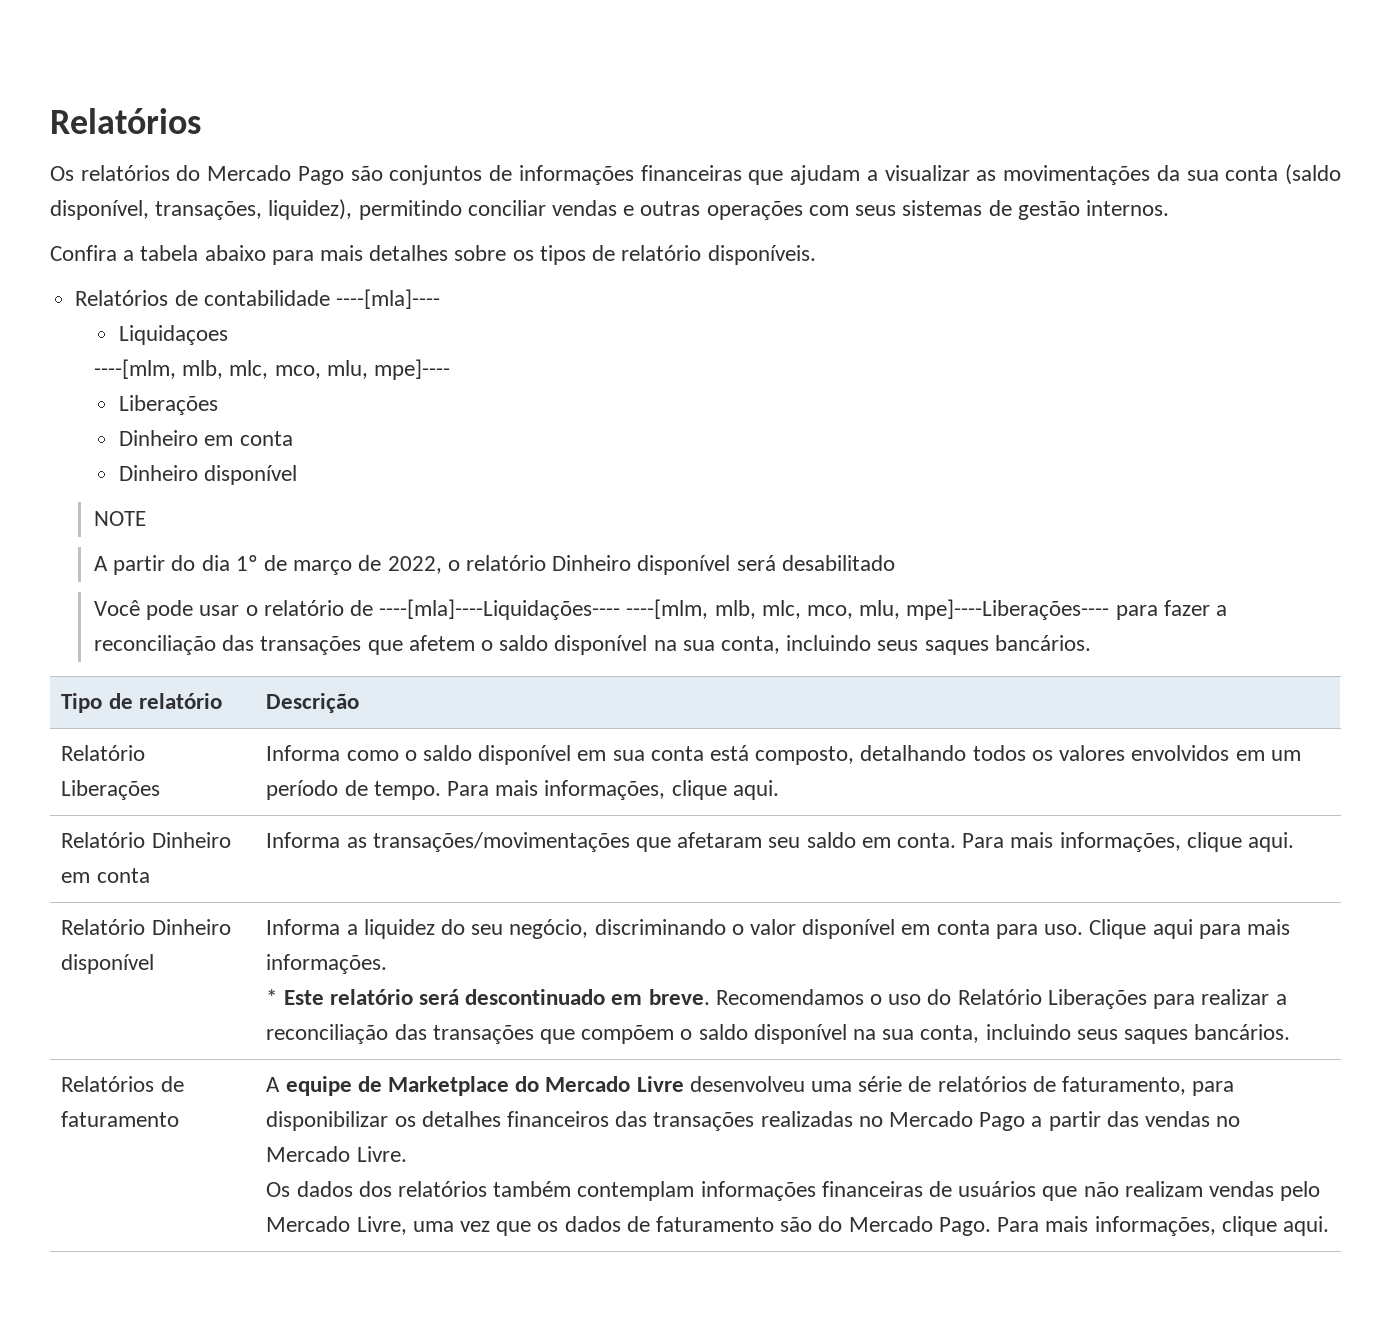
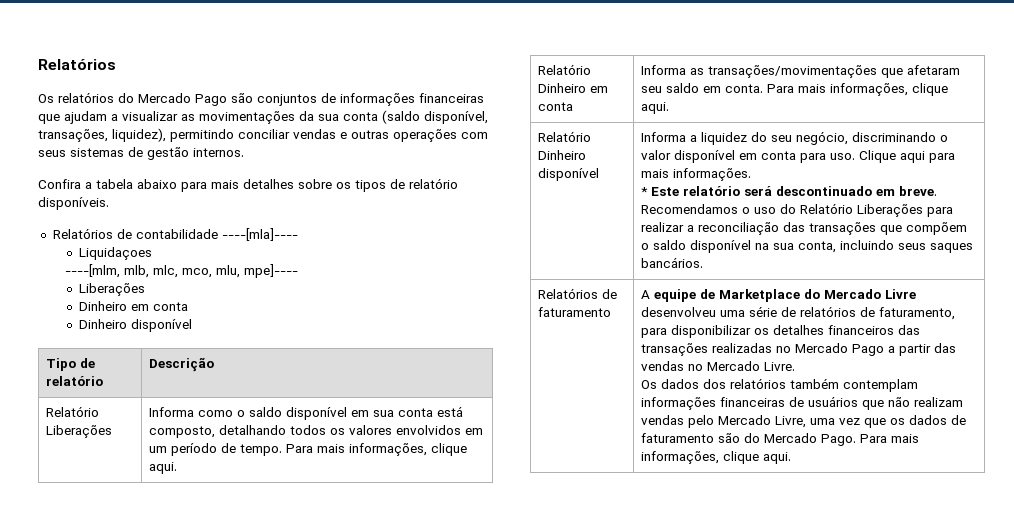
- NOTE
- A partir do dia 1º de março de 2022, o relatório Dinheiro disponível será desabilitado
- Você pode usar o relatório de ----[mla]----Liquidações---- ----[mlm, mlb, mlc, mco, mlu, mpe]----Liberações---- para fazer a reconciliação das transações que afetem o saldo disponível na sua conta, incluindo seus saques bancários.

